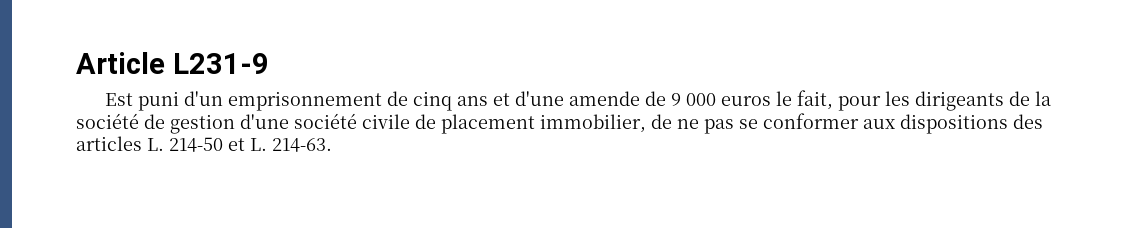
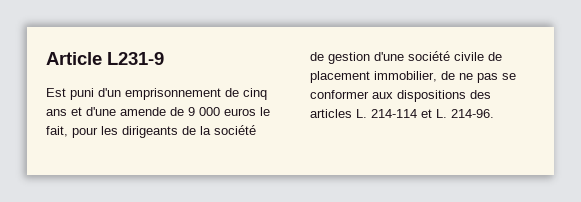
- Est puni d'un emprisonnement de cinq ans et d'une amende de 9 000 euros le fait, pour les dirigeants de la société de gestion d'une société civile de placement immobilier, de ne pas se conformer aux dispositions des articles L. 214-50 et L. 214-63.
+ Est puni d'un emprisonnement de cinq ans et d'une amende de 9 000 euros le fait, pour les dirigeants de la société de gestion d'une société civile de placement immobilier, de ne pas se conformer aux dispositions des articles L. 214-114 et L. 214-96.

